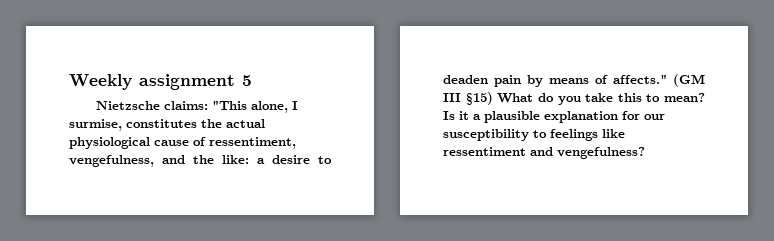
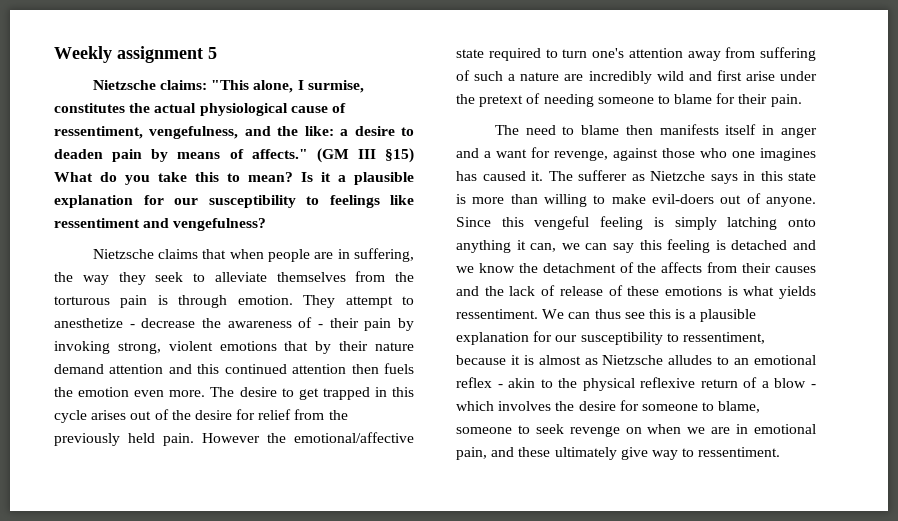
+ Nietzsche claims that when people are in suffering, the way they seek to alleviate themselves from the torturous pain is through emotion. They attempt to anesthetize - decrease the awareness of - their pain by invoking strong, violent emotions that by their nature demand attention and this continued attention then fuels the emotion even more. The desire to get trapped in this cycle arises out of the desire for relief from the previously held pain. However the emotional/affective state required to turn one's attention away from suffering of such a nature are incredibly wild and first arise under the pretext of needing someone to blame for their pain.
+ The need to blame then manifests itself in anger and a want for revenge, against those who one imagines has caused it. The sufferer as Nietzche says in this state is more than willing to make evil-doers out of anyone. Since this vengeful feeling is simply latching onto anything it can, we can say this feeling is detached and we know the detachment of the affects from their causes and the lack of release of these emotions is what yields ressentiment. We can thus see this is a plausible explanation for our susceptibility to ressentiment, because it is almost as Nietzsche alludes to an emotional reflex - akin to the physical reflexive return of a blow - which involves the desire for someone to blame, someone to seek revenge on when we are in emotional pain, and these ultimately give way to ressentiment.

